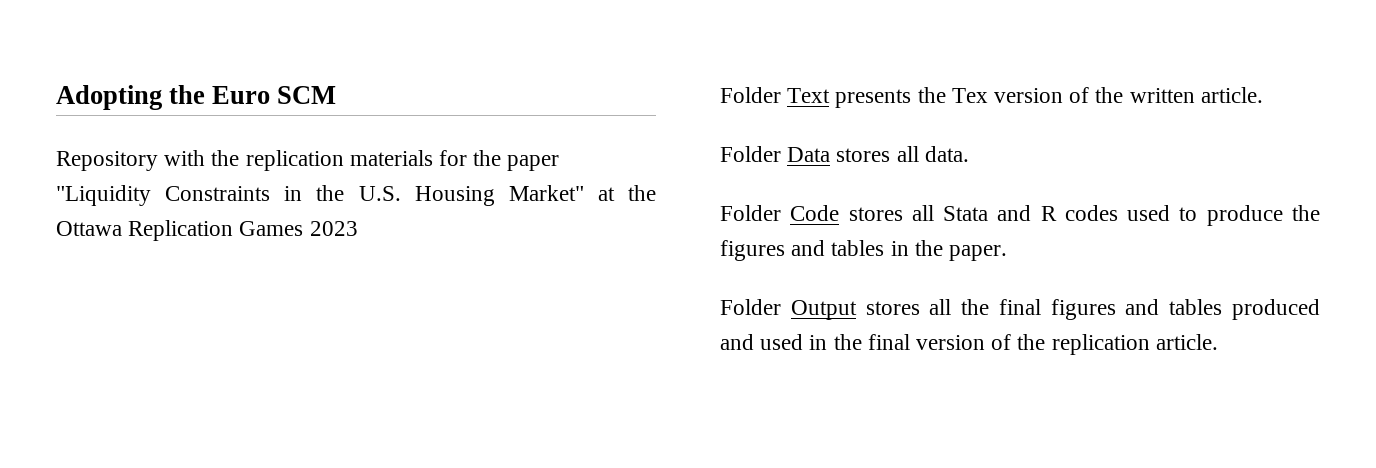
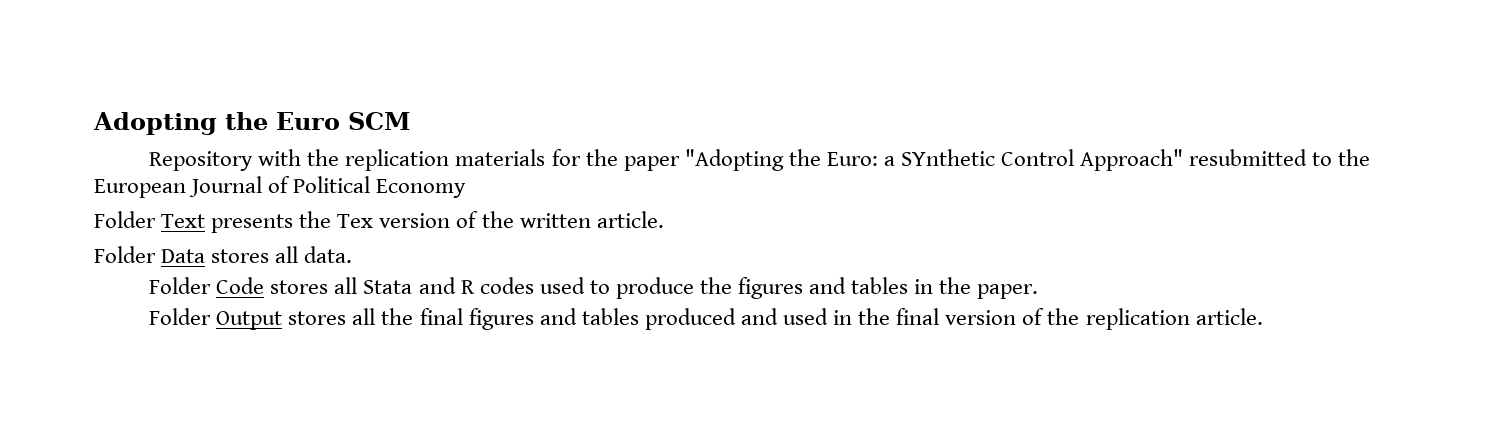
- Repository with the replication materials for the paper "Liquidity Constraints in the U.S. Housing Market" at the Ottawa Replication Games 2023
+ Repository with the replication materials for the paper "Adopting the Euro: a SYnthetic Control Approach" resubmitted to the European Journal of Political Economy

